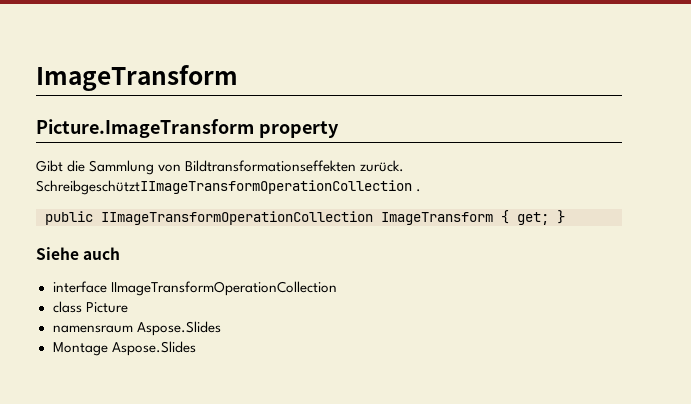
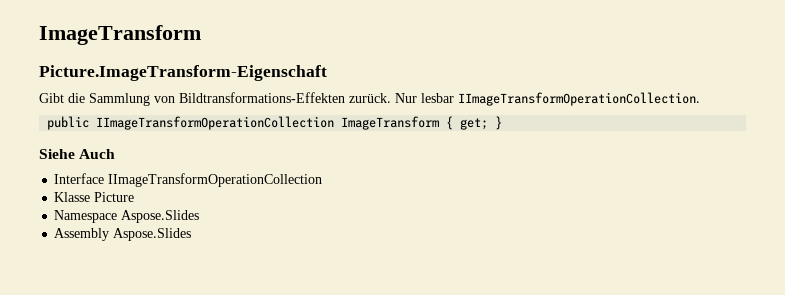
- Picture.ImageTransform property
+ Picture.ImageTransform-Eigenschaft
- Gibt die Sammlung von Bildtransformationseffekten zurück. SchreibgeschütztIImageTransformOperationCollection .
+ Gibt die Sammlung von Bildtransformations-Effekten zurück. Nur lesbar IImageTransformOperationCollection.
- Siehe auch
- interface IImageTransformOperationCollection
+ Siehe Auch
+ Interface IImageTransformOperationCollection
- class Picture
+ Klasse Picture
- namensraum Aspose.Slides
+ Namespace Aspose.Slides
- Montage Aspose.Slides
+ Assembly Aspose.Slides

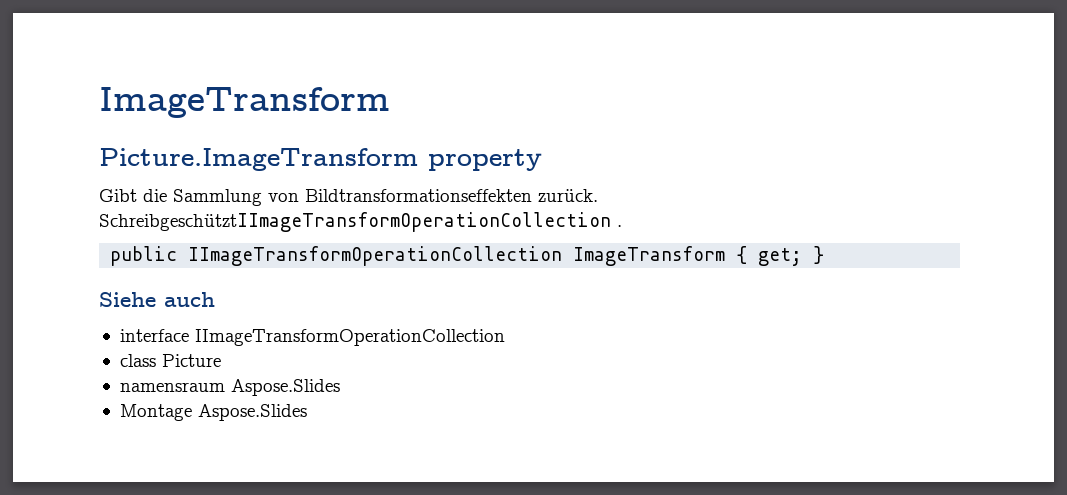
- Picture.ImageTransform-Eigenschaft
+ Picture.ImageTransform property
- Gibt die Sammlung von Bildtransformations-Effekten zurück. Nur lesbar IImageTransformOperationCollection.
+ Gibt die Sammlung von Bildtransformationseffekten zurück. SchreibgeschütztIImageTransformOperationCollection .
- Siehe Auch
- Interface IImageTransformOperationCollection
+ Siehe auch
+ interface IImageTransformOperationCollection
- Klasse Picture
+ class Picture
- Namespace Aspose.Slides
+ namensraum Aspose.Slides
- Assembly Aspose.Slides
+ Montage Aspose.Slides

